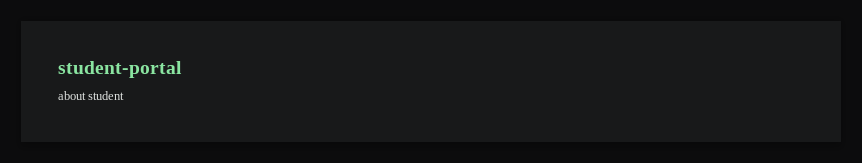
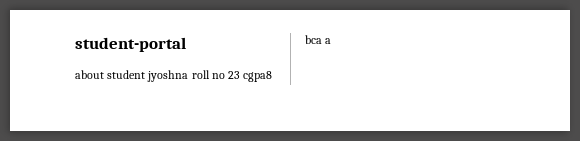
- about student
+ about student jyoshna roll no 23 cgpa8 bca a

